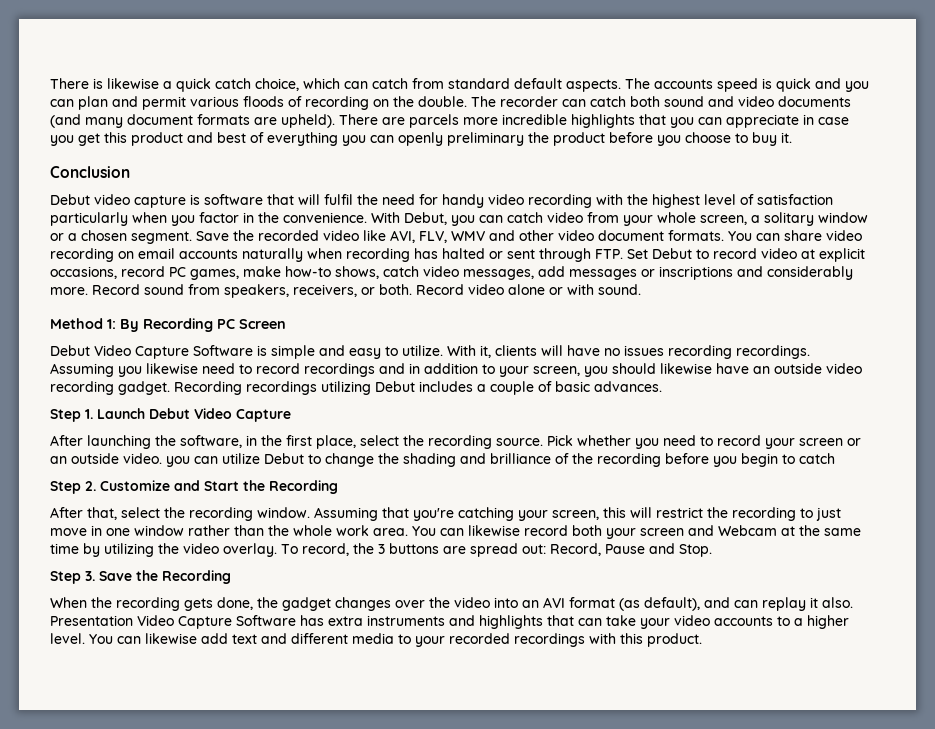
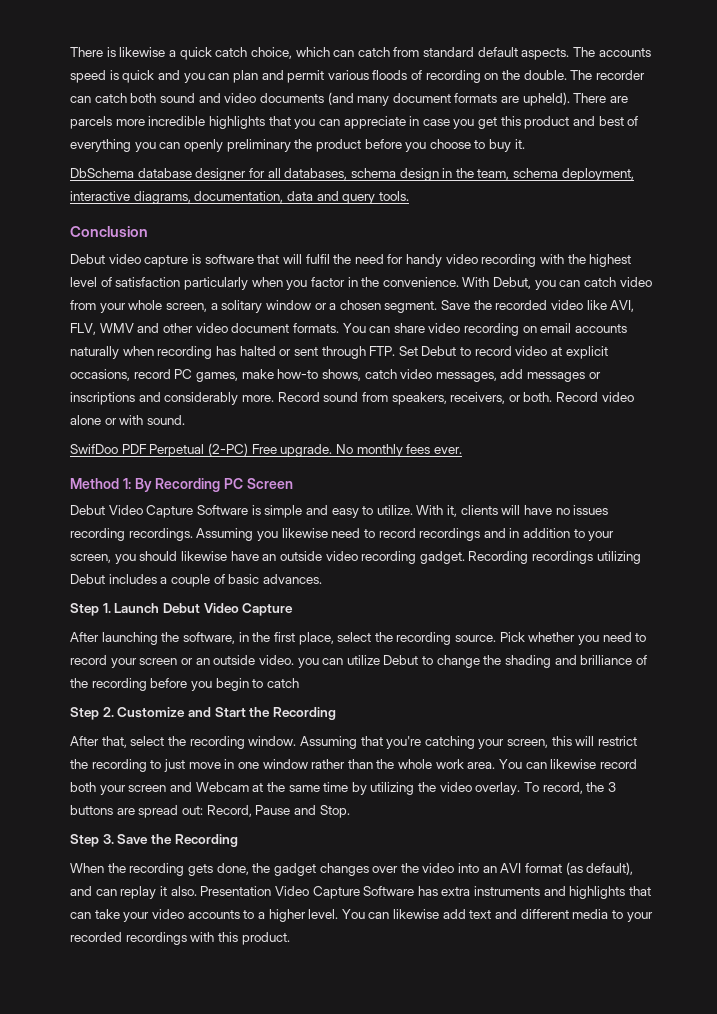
+ DbSchema database designer for all databases, schema design in the team, schema deployment, interactive diagrams, documentation, data and query tools.
+ SwifDoo PDF Perpetual (2-PC) Free upgrade. No monthly fees ever.

